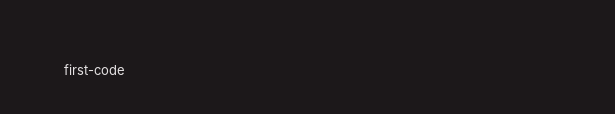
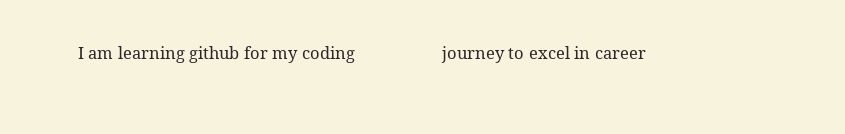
- first-code
+ I am learning github for my coding journey to excel in career

